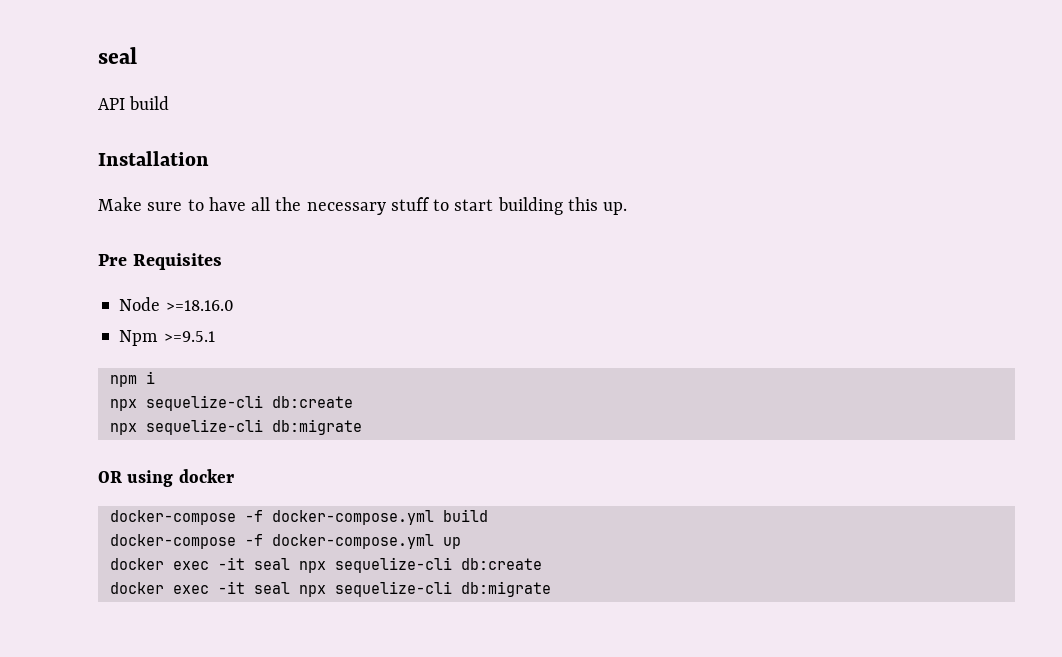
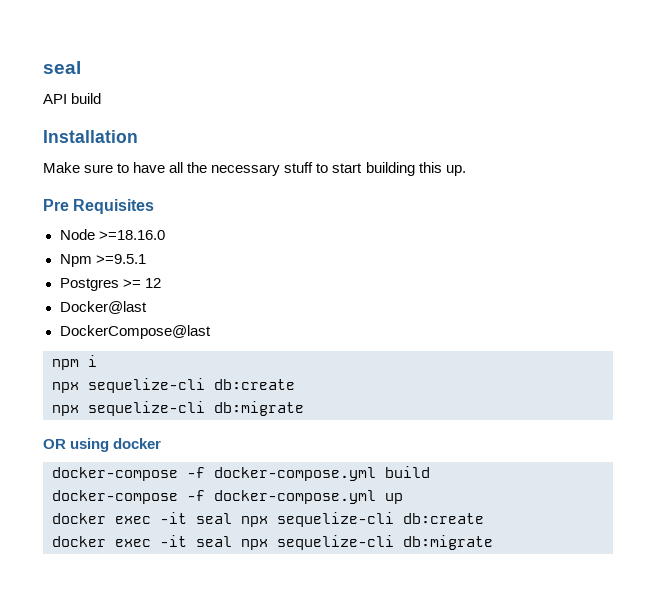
+ Postgres >= 12
+ Docker@last
+ DockerCompose@last

